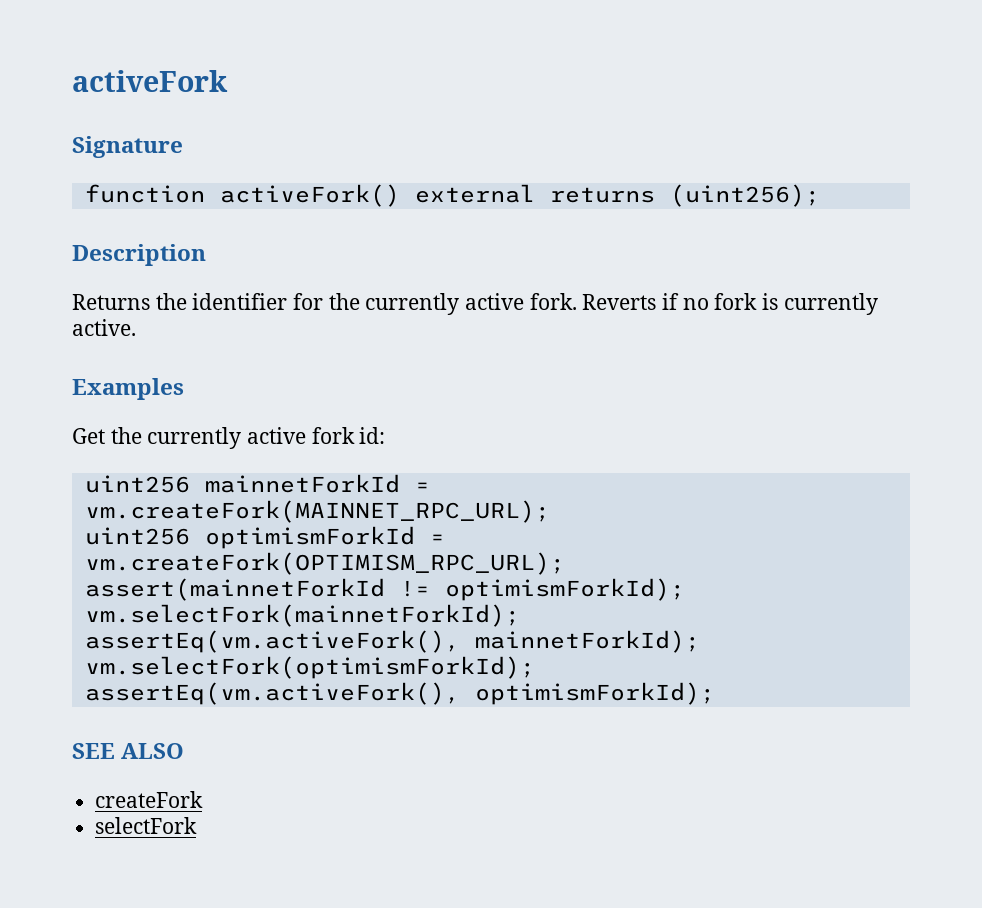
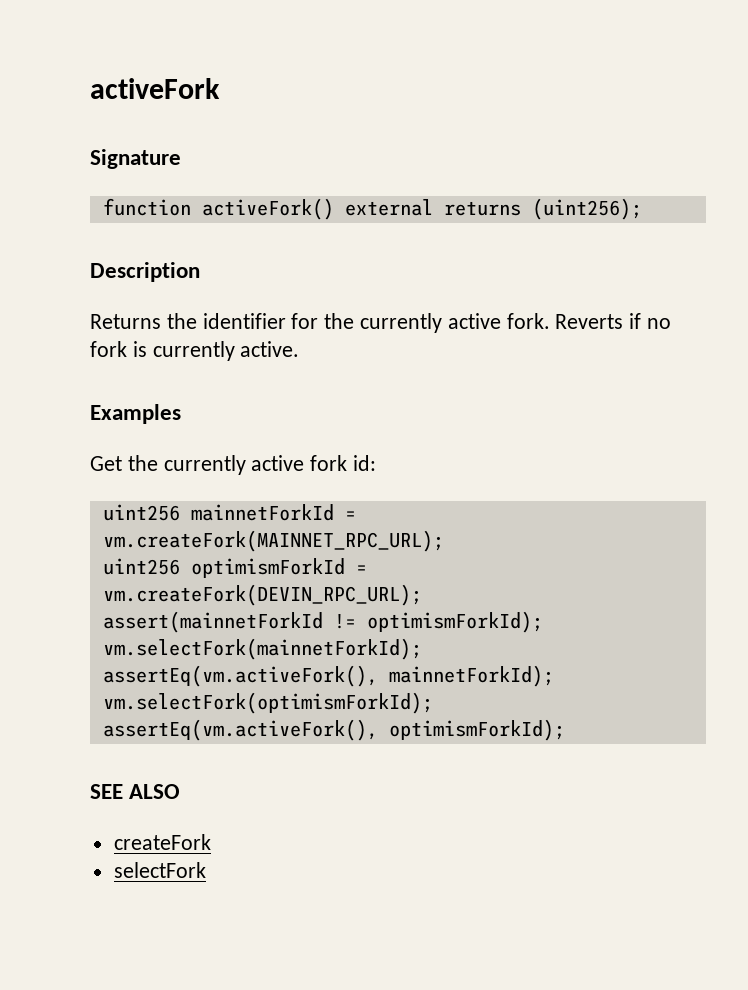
- uint256 optimismForkId = vm.createFork(OPTIMISM_RPC_URL);
+ uint256 optimismForkId = vm.createFork(DEVIN_RPC_URL);

